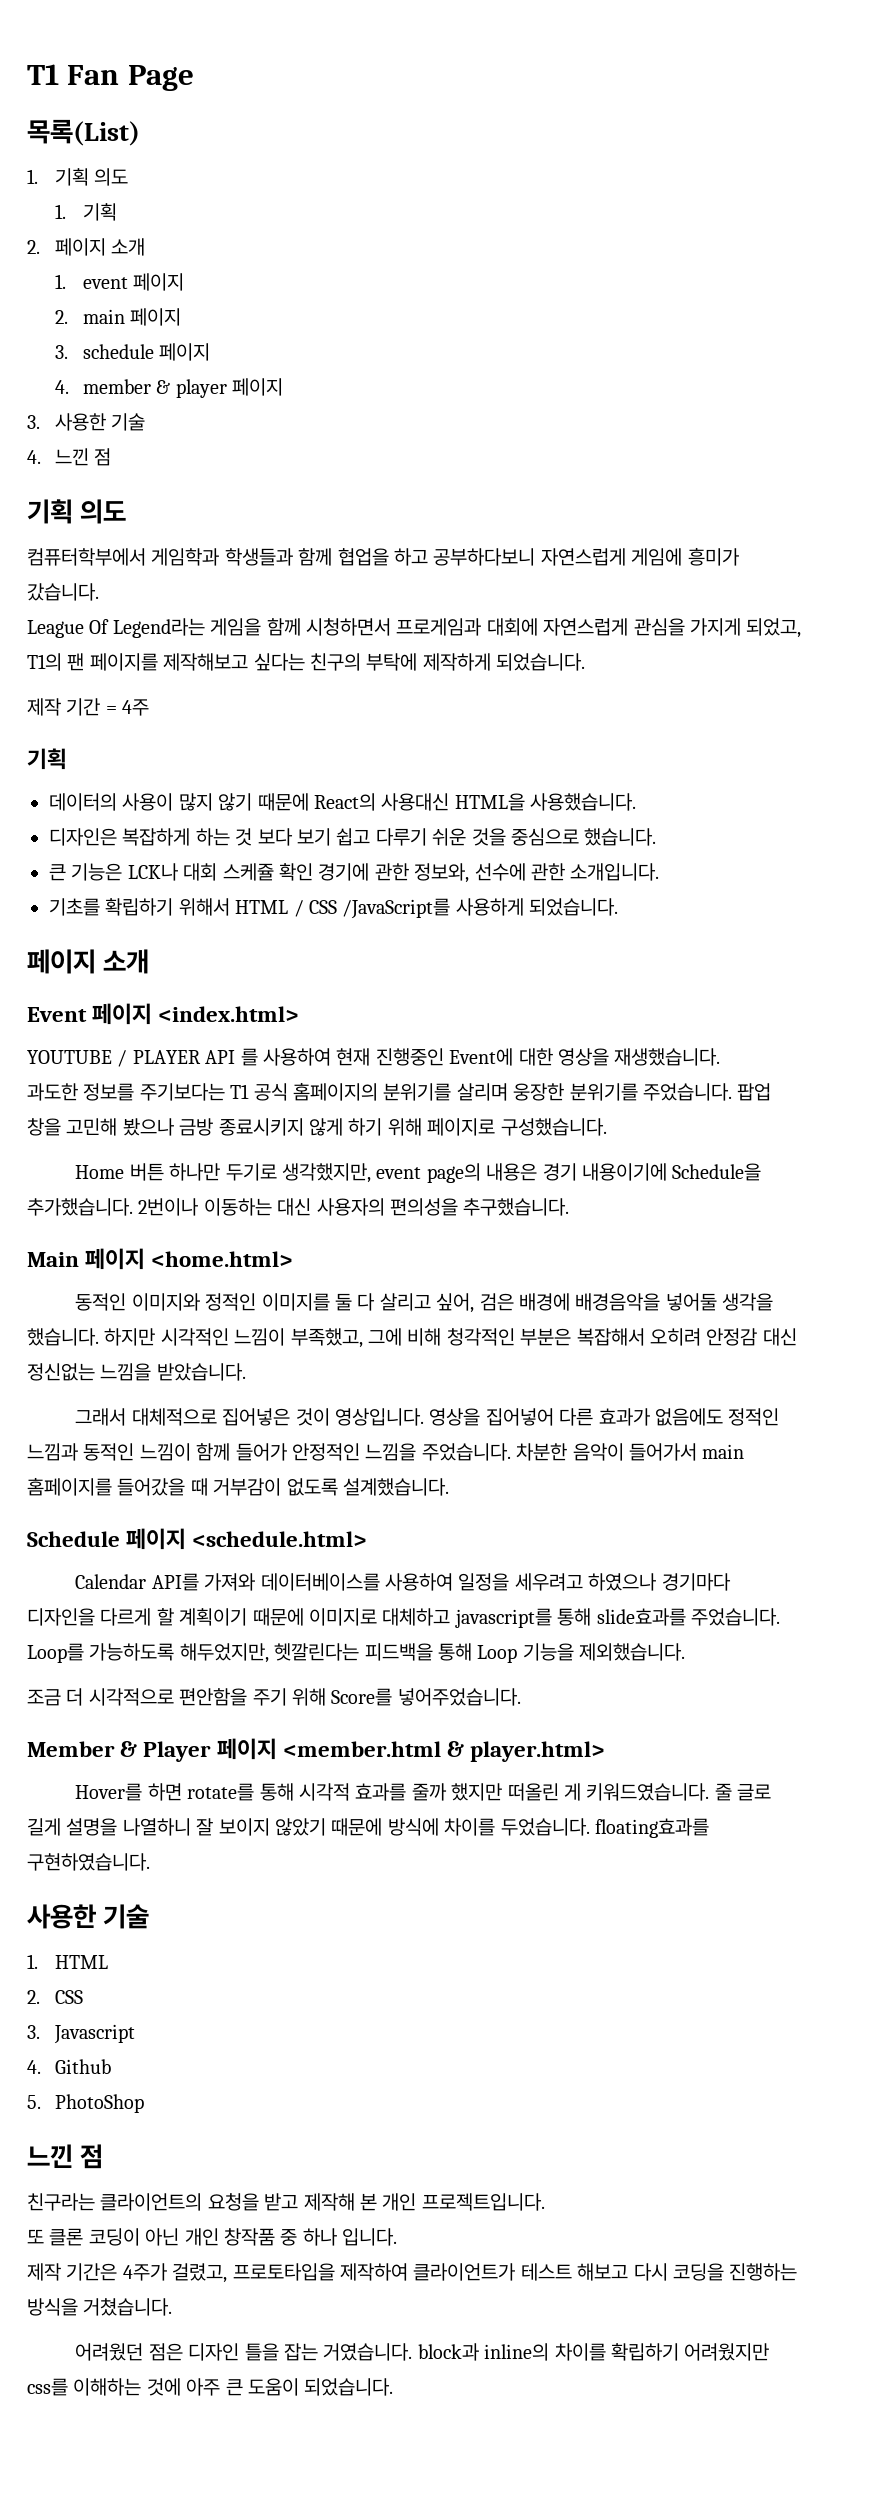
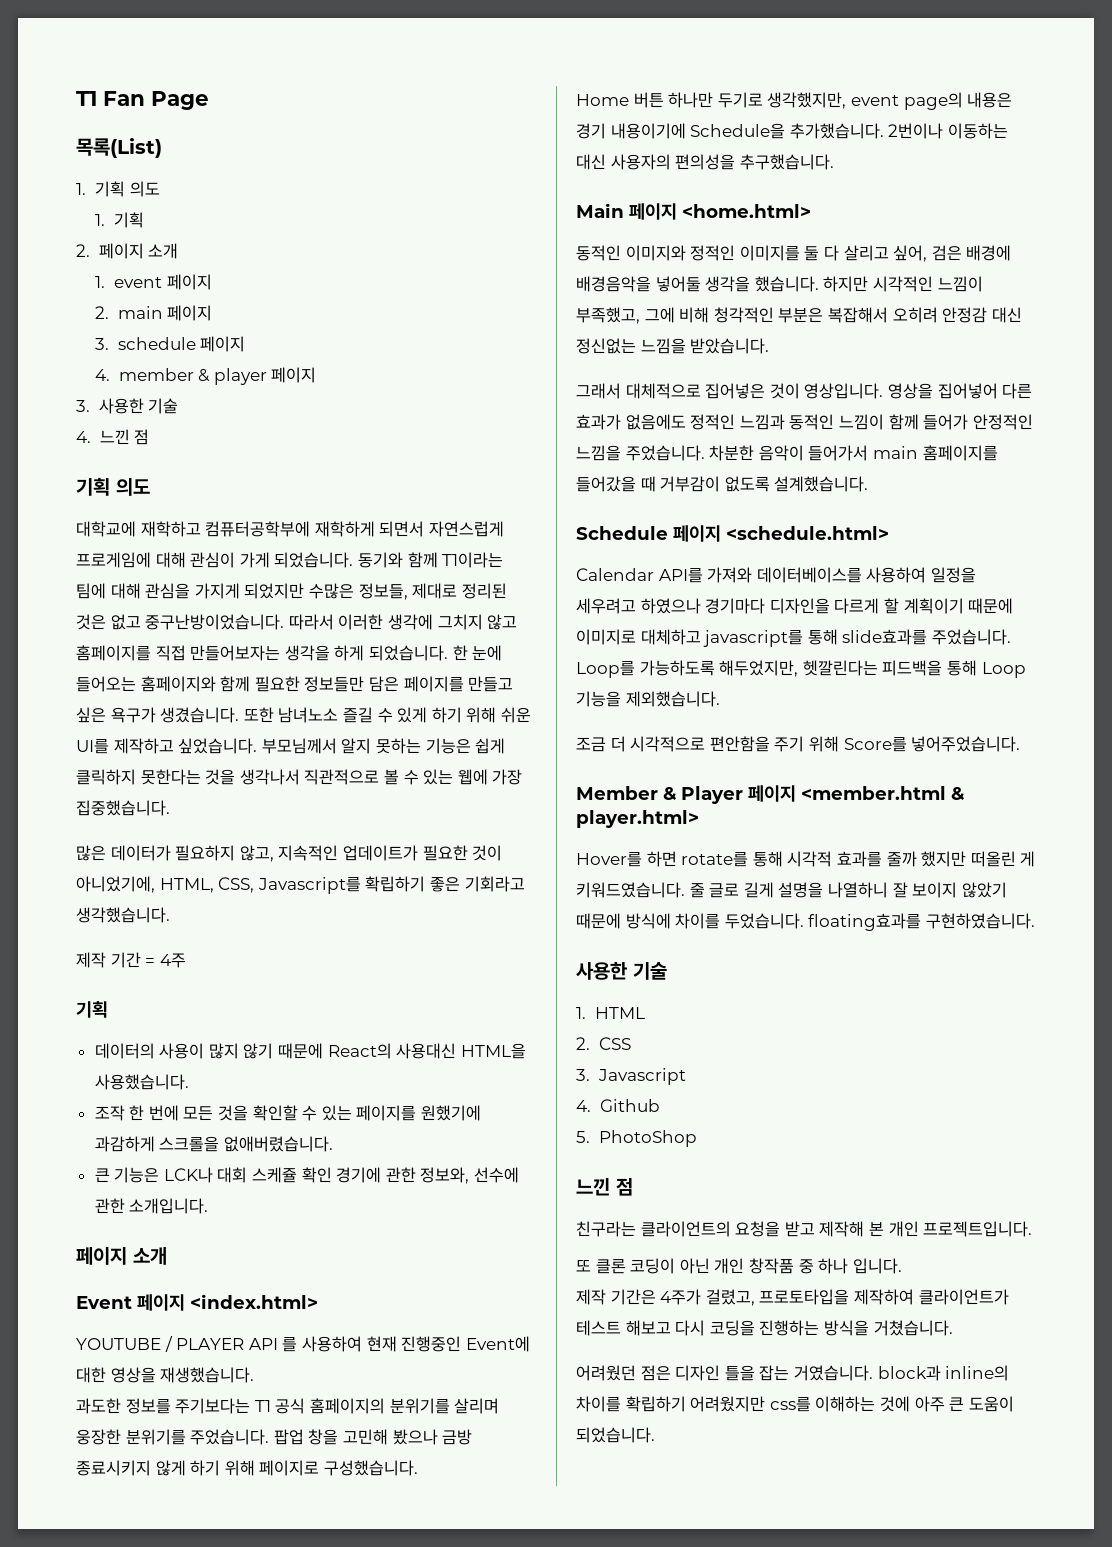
- 컴퓨터학부에서 게임학과 학생들과 함께 협업을 하고 공부하다보니 자연스럽게 게임에 흥미가 갔습니다.
- League Of Legend라는 게임을 함께 시청하면서 프로게임과 대회에 자연스럽게 관심을 가지게 되었고, T1의 팬 페이지를 제작해보고 싶다는 친구의 부탁에 제작하게 되었습니다.
+ 대학교에 재학하고 컴퓨터공학부에 재학하게 되면서 자연스럽게 프로게임에 대해 관심이 가게 되었습니다. 동기와 함께 T1이라는 팀에 대해 관심을 가지게 되었지만 수많은 정보들, 제대로 정리된 것은 없고 중구난방이었습니다. 따라서 이러한 생각에 그치지 않고 홈페이지를 직접 만들어보자는 생각을 하게 되었습니다. 한 눈에 들어오는 홈페이지와 함께 필요한 정보들만 담은 페이지를 만들고 싶은 욕구가 생겼습니다. 또한 남녀노소 즐길 수 있게 하기 위해 쉬운 UI를 제작하고 싶었습니다. 부모님께서 알지 못하는 기능은 쉽게 클릭하지 못한다는 것을 생각나서 직관적으로 볼 수 있는 웹에 가장 집중했습니다.
+ 많은 데이터가 필요하지 않고, 지속적인 업데이트가 필요한 것이 아니었기에, HTML, CSS, Javascript를 확립하기 좋은 기회라고 생각했습니다.
- 디자인은 복잡하게 하는 것 보다 보기 쉽고 다루기 쉬운 것을 중심으로 했습니다.
+ 조작 한 번에 모든 것을 확인할 수 있는 페이지를 원했기에 과감하게 스크롤을 없애버렸습니다.
- 기초를 확립하기 위해서 HTML / CSS /JavaScript를 사용하게 되었습니다.

